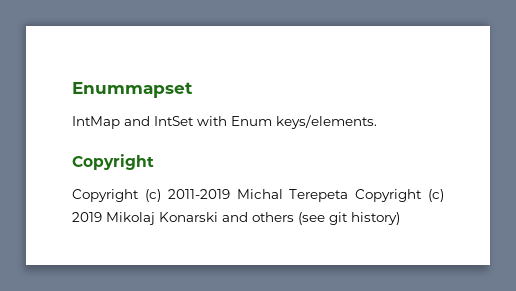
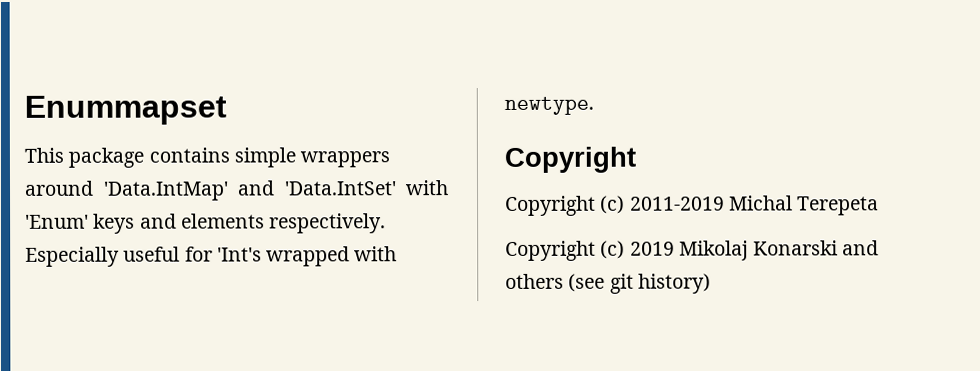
- IntMap and IntSet with Enum keys/elements.
+ This package contains simple wrappers around 'Data.IntMap' and 'Data.IntSet' with 'Enum' keys and elements respectively. Especially useful for 'Int's wrapped with newtype.
- Copyright (c) 2011-2019 Michal Terepeta Copyright (c) 2019 Mikolaj Konarski and others (see git history)
+ Copyright (c) 2011-2019 Michal Terepeta
+ Copyright (c) 2019 Mikolaj Konarski and others (see git history)

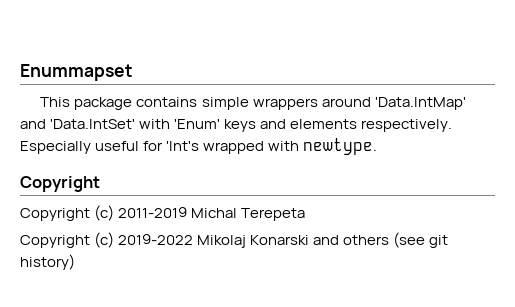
- Copyright (c) 2019 Mikolaj Konarski and others (see git history)
+ Copyright (c) 2019-2022 Mikolaj Konarski and others (see git history)

